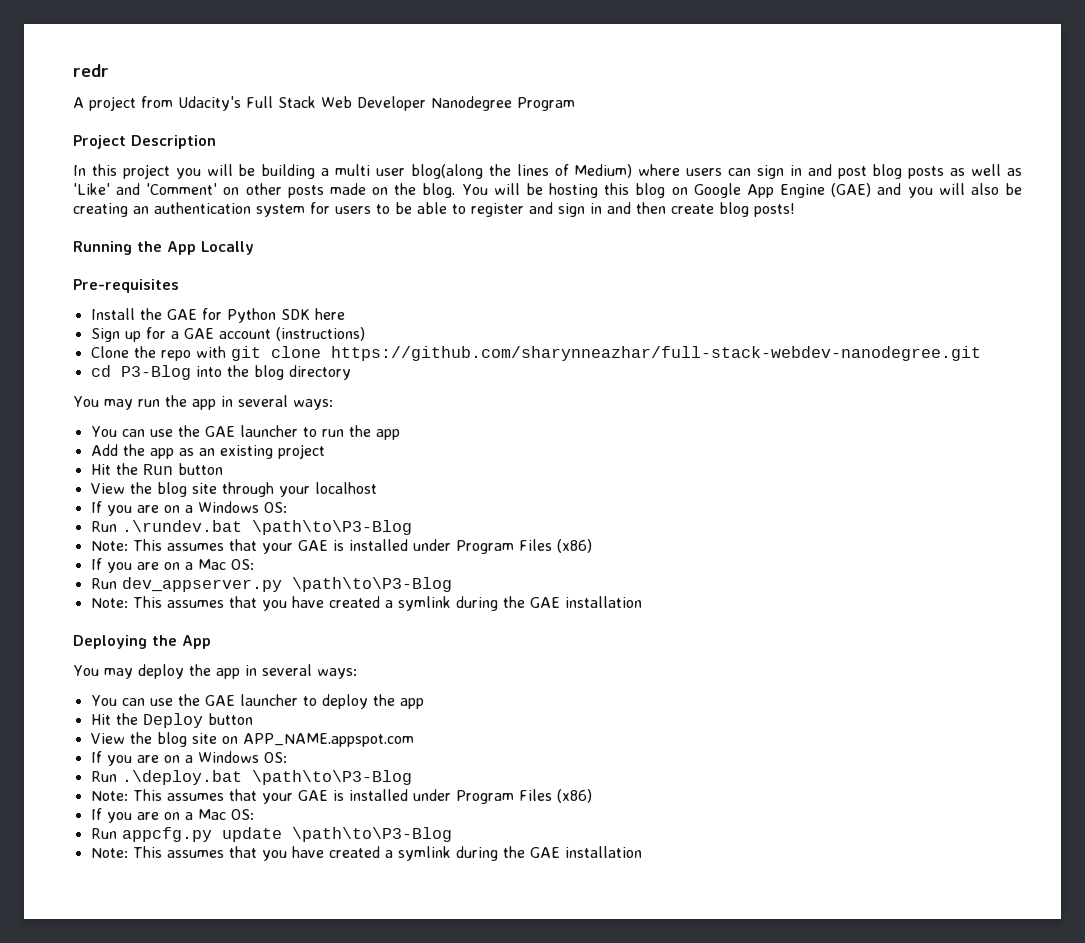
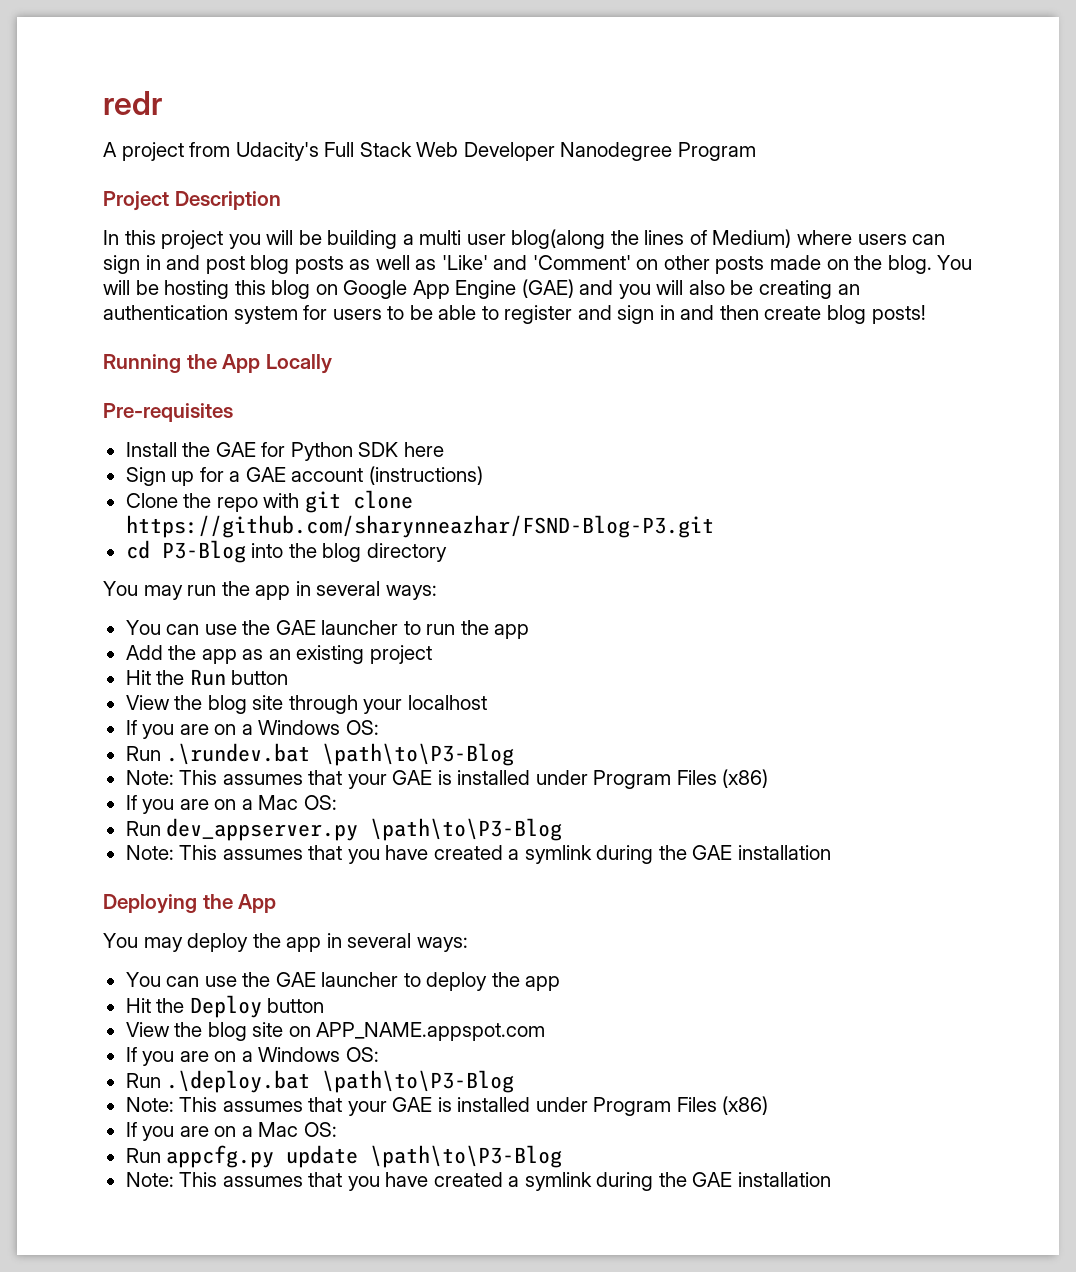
- Clone the repo with git clone https://github.com/sharynneazhar/full-stack-webdev-nanodegree.git
+ Clone the repo with git clone https://github.com/sharynneazhar/FSND-Blog-P3.git

